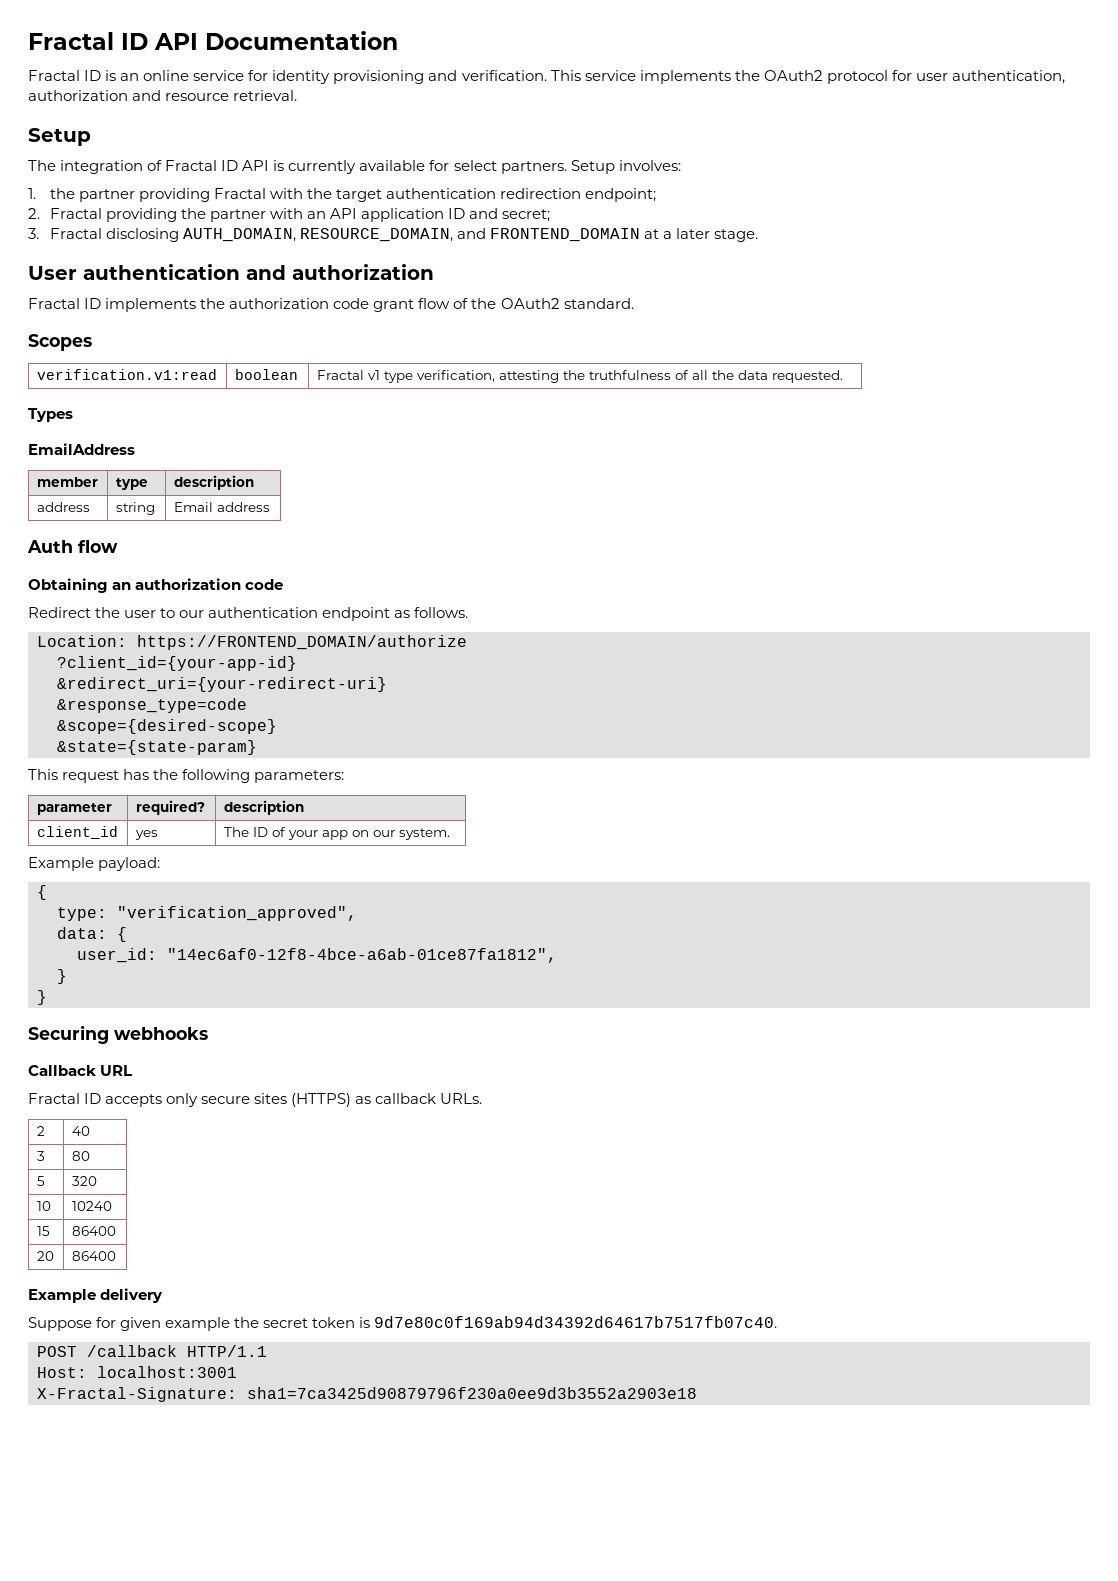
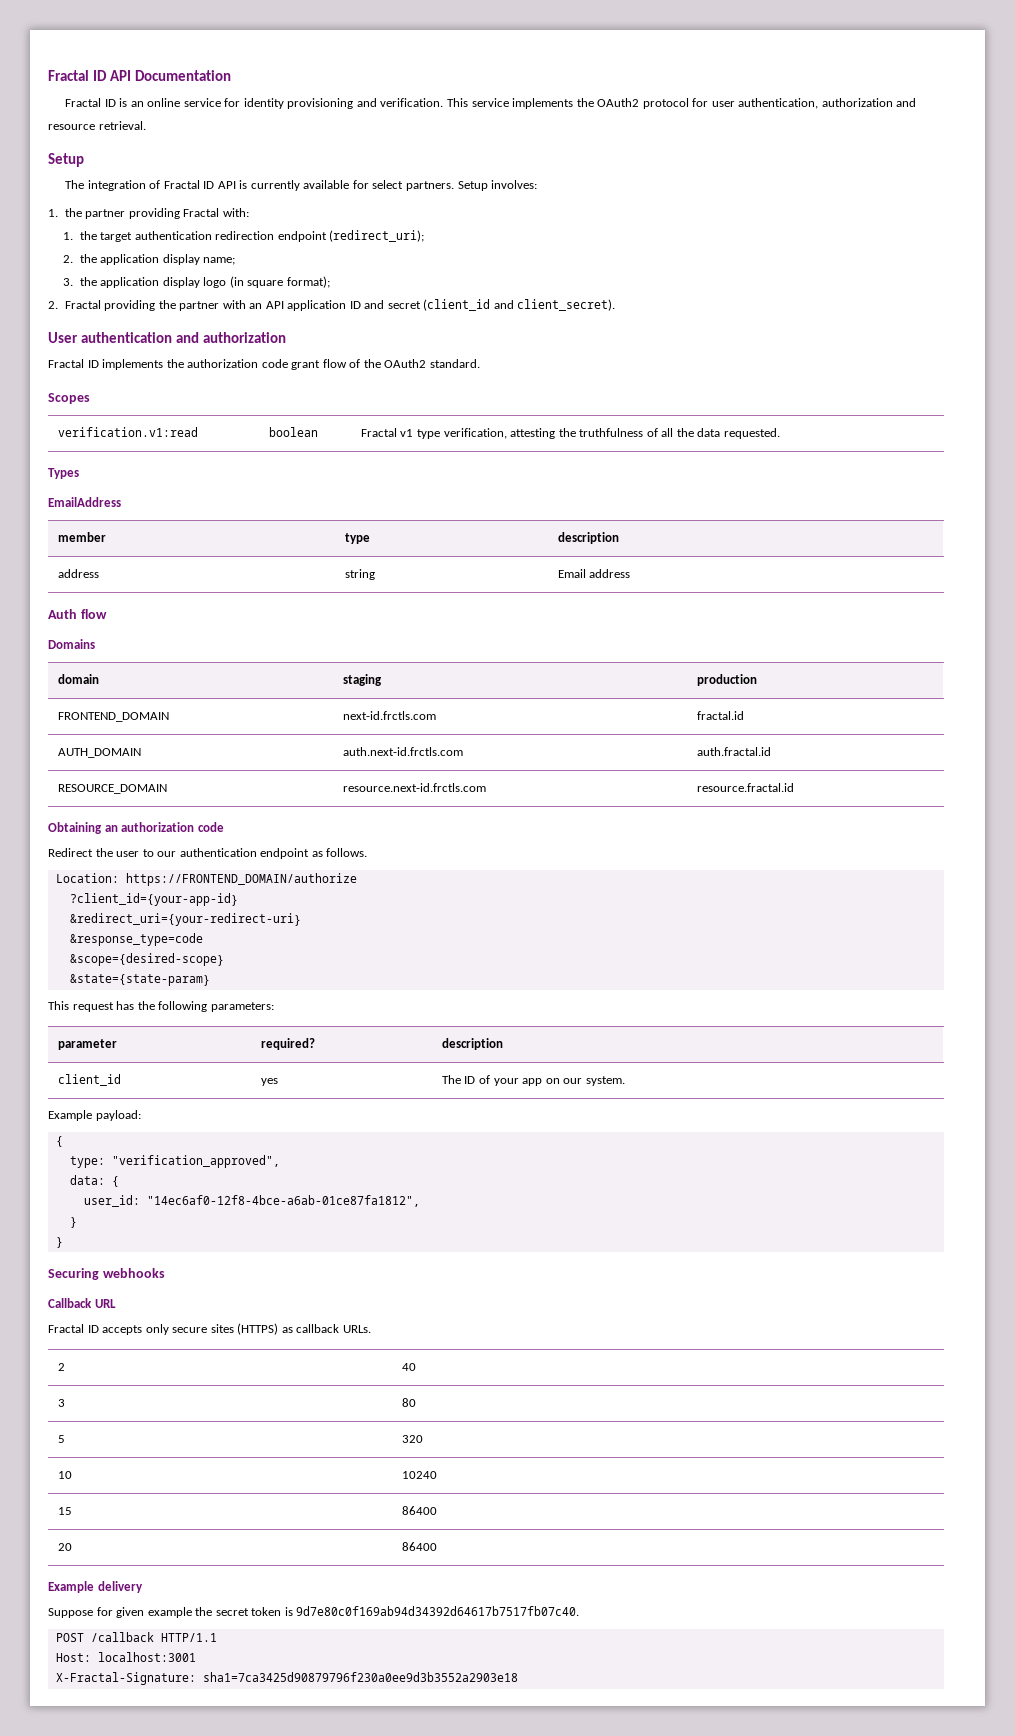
- 1. the partner providing Fractal with the target authentication redirection endpoint;
+ 1. the partner providing Fractal with:
+ 1. the target authentication redirection endpoint (redirect_uri);
+ 2. the application display name;
+ 3. the application display logo (in square format);
- 2. Fractal providing the partner with an API application ID and secret;
- 3. Fractal disclosing AUTH_DOMAIN, RESOURCE_DOMAIN, and FRONTEND_DOMAIN at a later stage.
+ 2. Fractal providing the partner with an API application ID and secret (client_id and client_secret).
+ Domains
+ domain | staging | production
+ FRONTEND_DOMAIN | next-id.frctls.com | fractal.id
+ AUTH_DOMAIN | auth.next-id.frctls.com | auth.fractal.id
+ RESOURCE_DOMAIN | resource.next-id.frctls.com | resource.fractal.id

